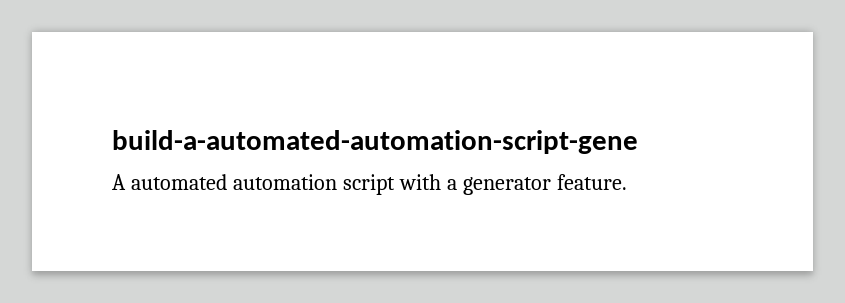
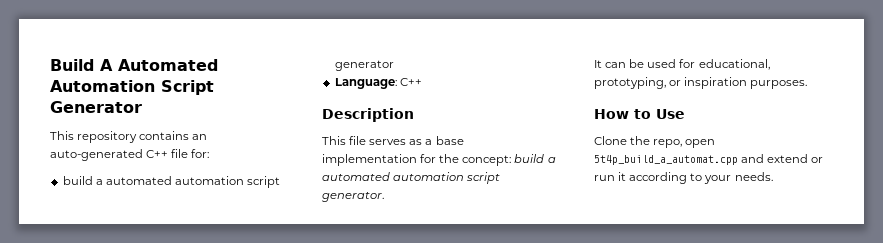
- build-a-automated-automation-script-gene
- A automated automation script with a generator feature.
+ Build A Automated Automation Script Generator
+ This repository contains an auto-generated C++ file for:
+ build a automated automation script generator
+ Language: C++
+ Description
+ This file serves as a base implementation for the concept: build a automated automation script generator.
+ It can be used for educational, prototyping, or inspiration purposes.
+ How to Use
+ Clone the repo, open 5t4p_build_a_automat.cpp and extend or run it according to your needs.

